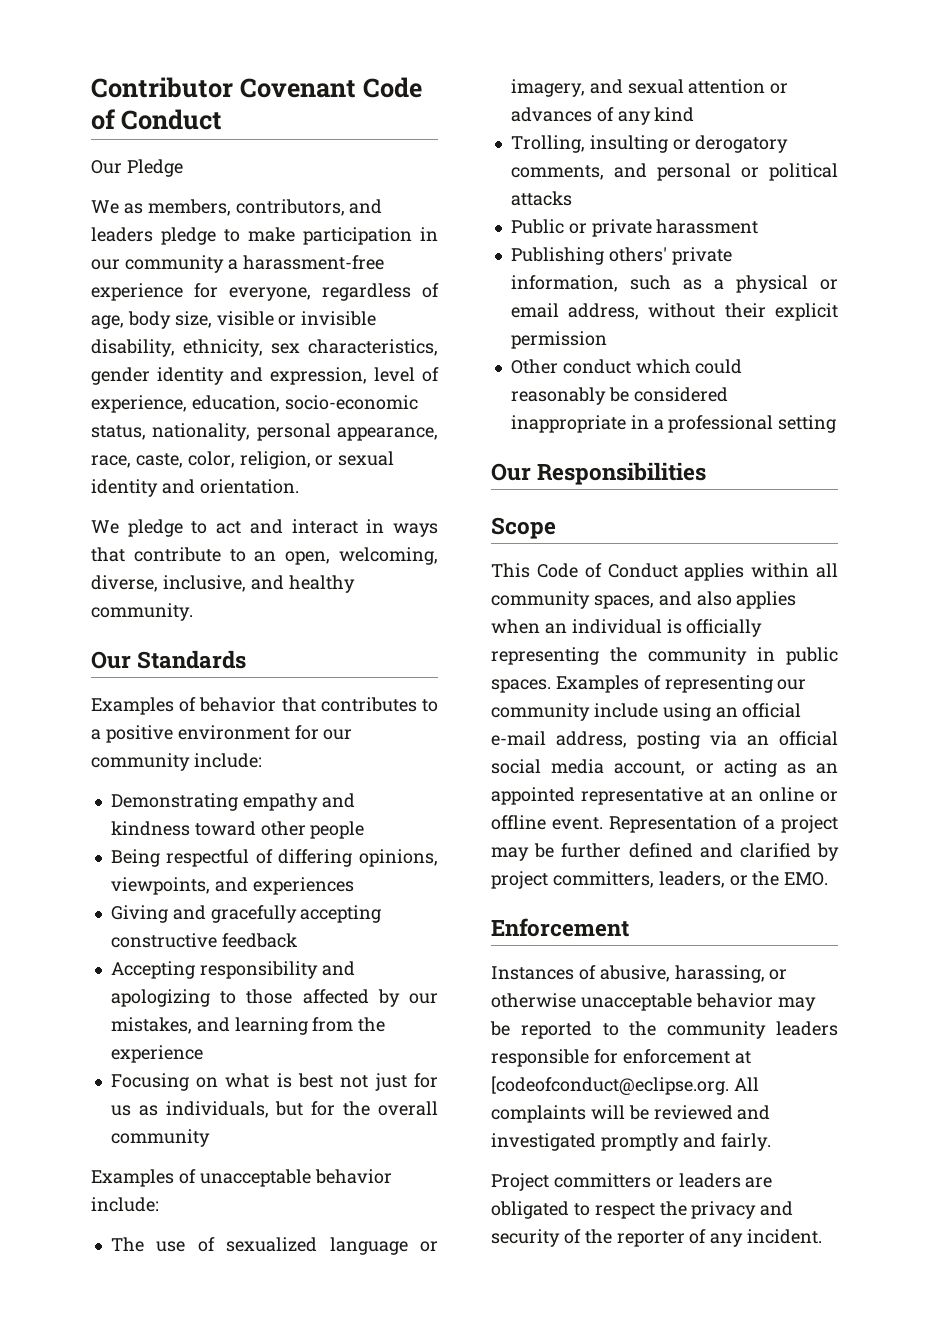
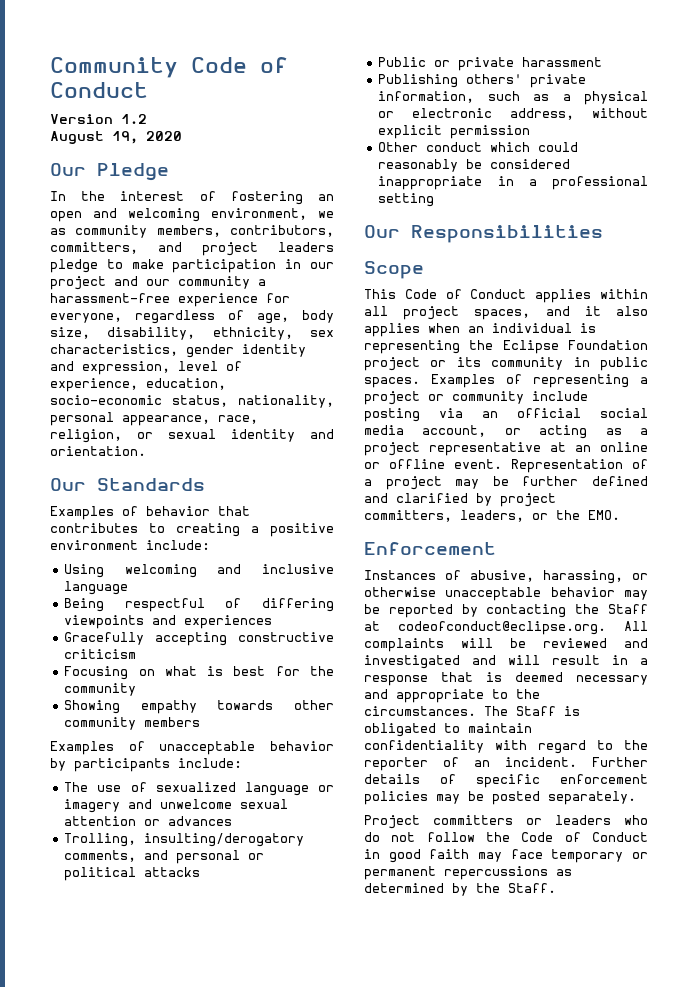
- Contributor Covenant Code of Conduct
+ Community Code of Conduct
+ Version 1.2
+ August 19, 2020
  Our Pledge
- We as members, contributors, and leaders pledge to make participation in our community a harassment-free experience for everyone, regardless of age, body size, visible or invisible disability, ethnicity, sex characteristics, gender identity and expression, level of experience, education, socio-economic status, nationality, personal appearance, race, caste, color, religion, or sexual identity and orientation.
+ In the interest of fostering an open and welcoming environment, we as community members, contributors, committers, and project leaders pledge to make participation in our project and our community a harassment-free experience for everyone, regardless of age, body size, disability, ethnicity, sex characteristics, gender identity and expression, level of experience, education, socio-economic status, nationality, personal appearance, race, religion, or sexual identity and orientation.
- We pledge to act and interact in ways that contribute to an open, welcoming, diverse, inclusive, and healthy community.
- Examples of behavior that contributes to a positive environment for our community include:
- Demonstrating empathy and kindness toward other people
+ Examples of behavior that contributes to creating a positive environment include:
+ Using welcoming and inclusive language
- Being respectful of differing opinions, viewpoints, and experiences
+ Being respectful of differing viewpoints and experiences
- Giving and gracefully accepting constructive feedback
- Accepting responsibility and apologizing to those affected by our mistakes, and learning from the experience
+ Gracefully accepting constructive criticism
- Focusing on what is best not just for us as individuals, but for the overall community
+ Focusing on what is best for the community
+ Showing empathy towards other community members
- Examples of unacceptable behavior include:
+ Examples of unacceptable behavior by participants include:
- The use of sexualized language or imagery, and sexual attention or advances of any kind
- Trolling, insulting or derogatory comments, and personal or political attacks
+ The use of sexualized language or imagery and unwelcome sexual attention or advances
+ Trolling, insulting/derogatory comments, and personal or political attacks
- Publishing others' private information, such as a physical or email address, without their explicit permission
+ Publishing others' private information, such as a physical or electronic address, without explicit permission
- This Code of Conduct applies within all community spaces, and also applies when an individual is officially representing the community in public spaces.
+ This Code of Conduct applies within all project spaces, and it also applies when an individual is representing the Eclipse Foundation project or its community in public spaces.
- Examples of representing our community include using an official e-mail address, posting via an official social media account, or acting as an appointed representative at an online or offline event.
+ Examples of representing a project or community include posting via an official social media account, or acting as a project representative at an online or offline event.
- Instances of abusive, harassing, or otherwise unacceptable behavior may be reported to the community leaders responsible for enforcement at [codeofconduct@eclipse.org. All complaints will be reviewed and investigated promptly and fairly.
- Project committers or leaders are obligated to respect the privacy and security of the reporter of any incident.
+ Instances of abusive, harassing, or otherwise unacceptable behavior may be reported by contacting the Staff at codeofconduct@eclipse.org. All complaints will be reviewed and investigated and will result in a response that is deemed necessary and appropriate to the circumstances. The Staff is obligated to maintain confidentiality with regard to the reporter of an incident. Further details of specific enforcement policies may be posted separately.
+ Project committers or leaders who do not follow the Code of Conduct in good faith may face temporary or permanent repercussions as determined by the Staff.

